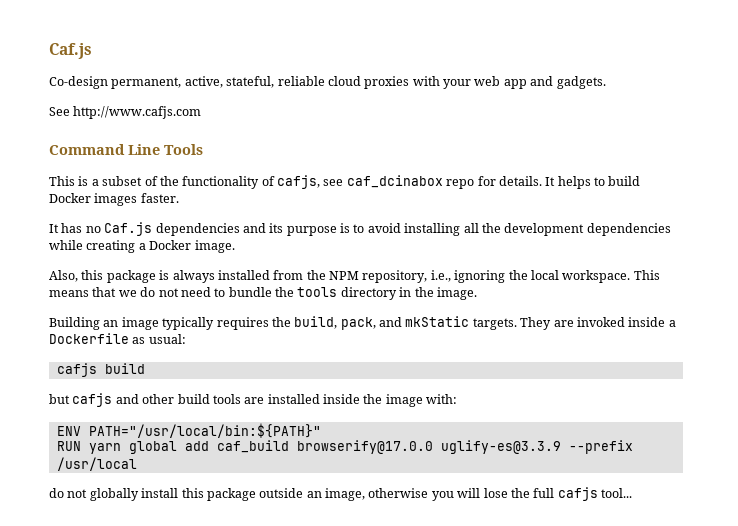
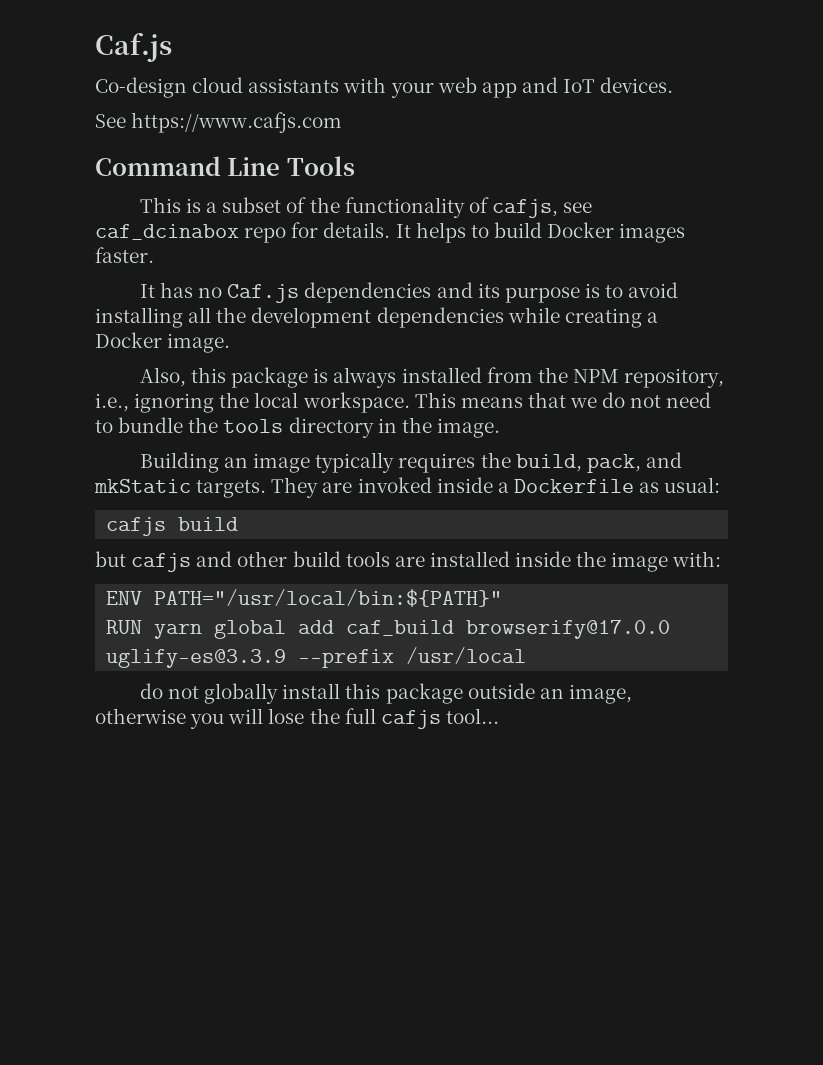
- Co-design permanent, active, stateful, reliable cloud proxies with your web app and gadgets.
+ Co-design cloud assistants with your web app and IoT devices.
- See http://www.cafjs.com
+ See https://www.cafjs.com

